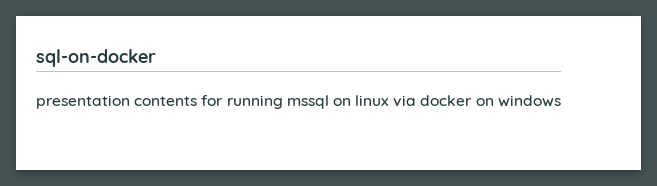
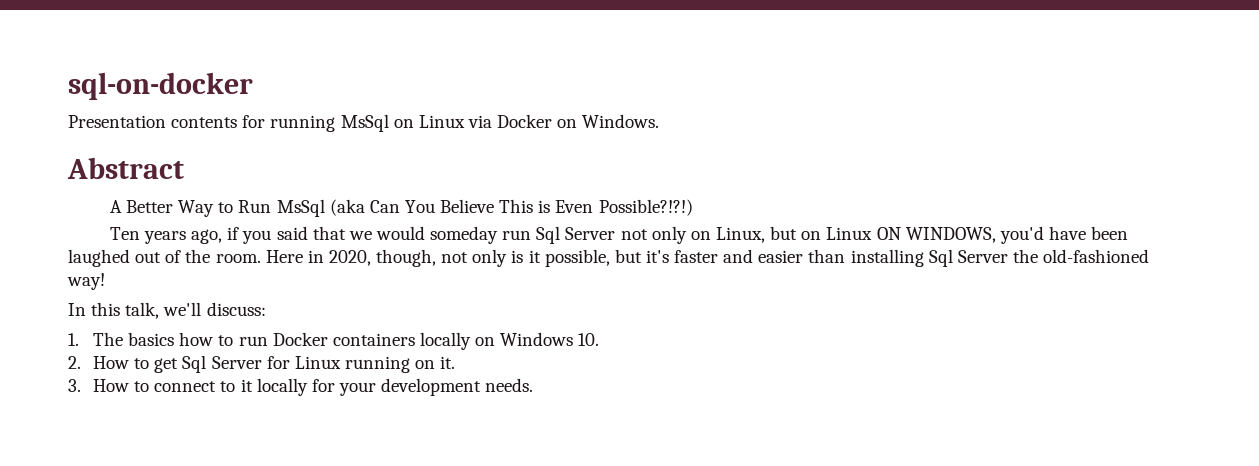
- presentation contents for running mssql on linux via docker on windows
+ Presentation contents for running MsSql on Linux via Docker on Windows.
+ Abstract
+ A Better Way to Run MsSql (aka Can You Believe This is Even Possible?!?!)
+ Ten years ago, if you said that we would someday run Sql Server not only on Linux, but on Linux ON WINDOWS, you'd have been laughed out of the room. Here in 2020, though, not only is it possible, but it's faster and easier than installing Sql Server the old-fashioned way!
+ In this talk, we'll discuss:
+ 1. The basics how to run Docker containers locally on Windows 10.
+ 2. How to get Sql Server for Linux running on it.
+ 3. How to connect to it locally for your development needs.

